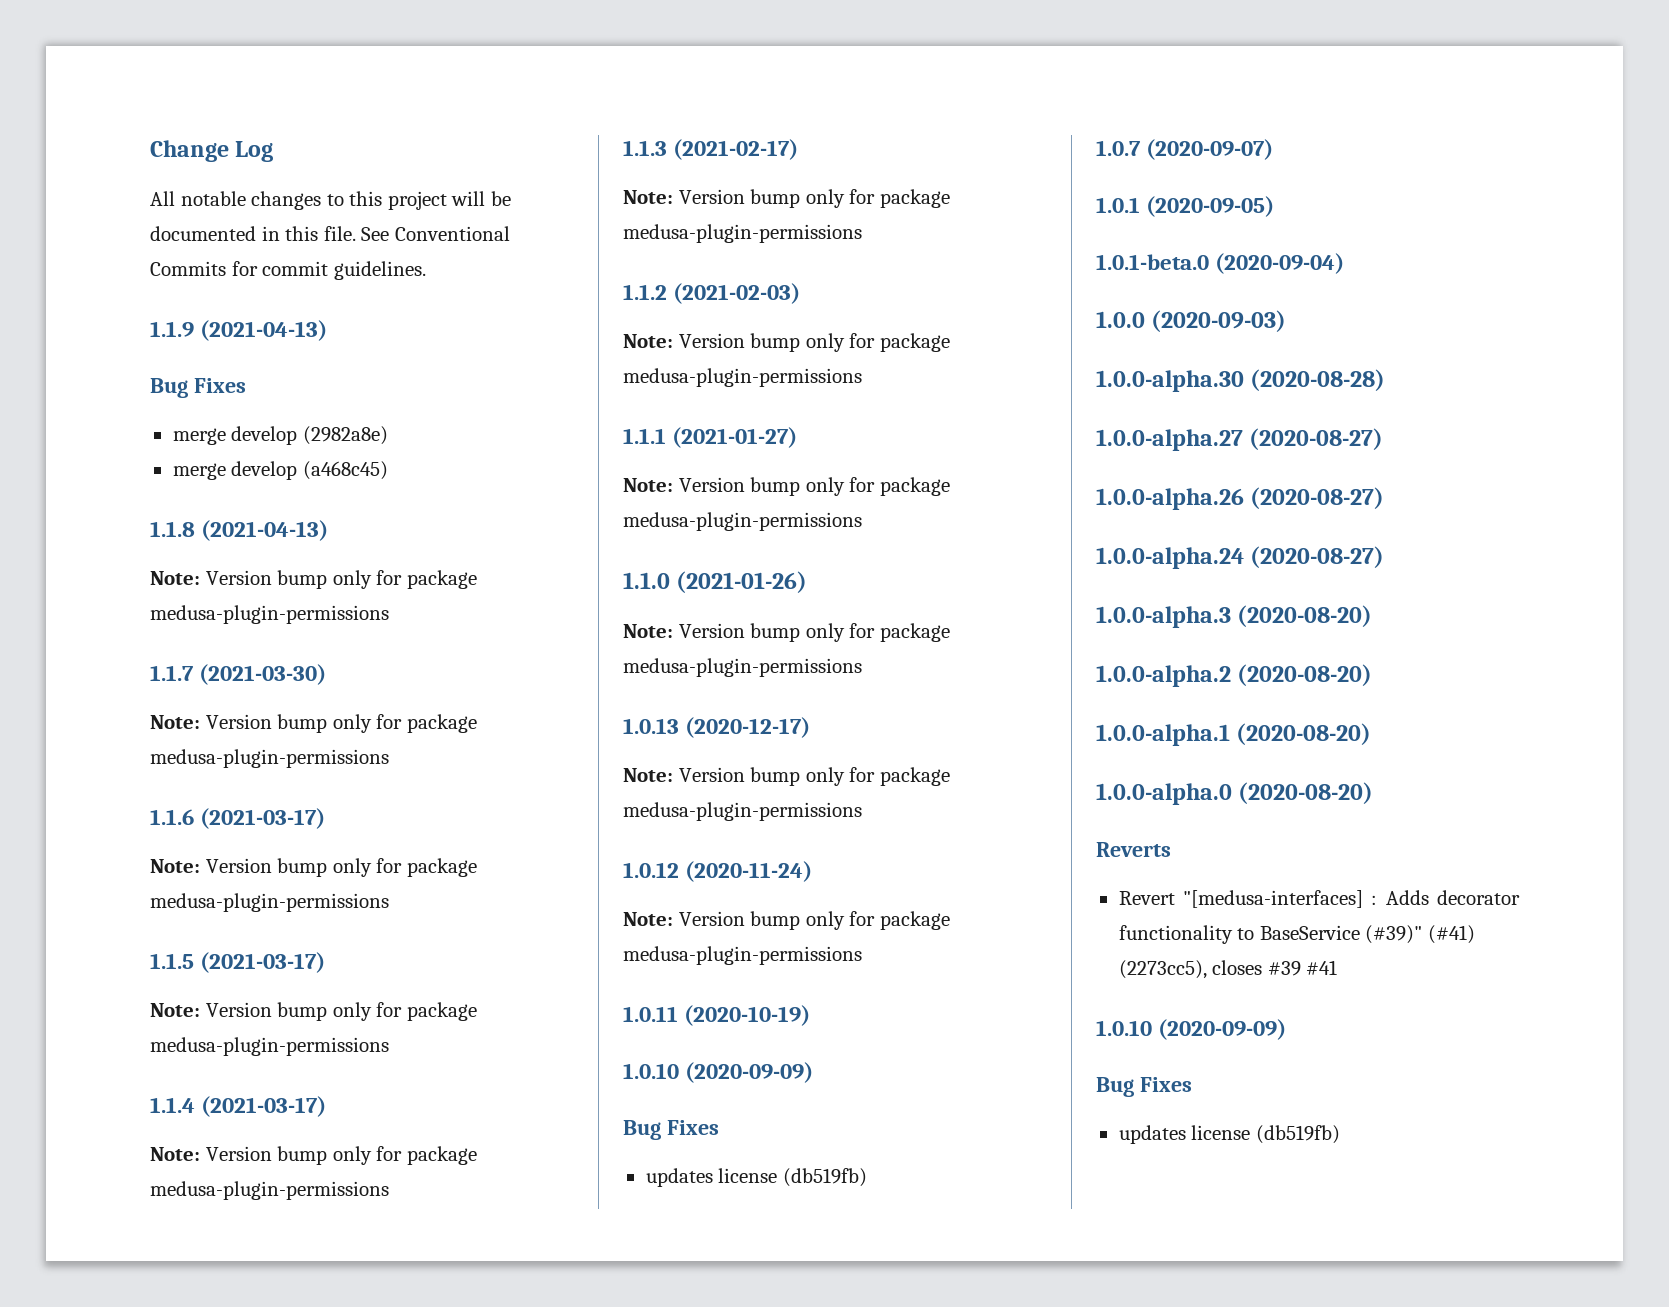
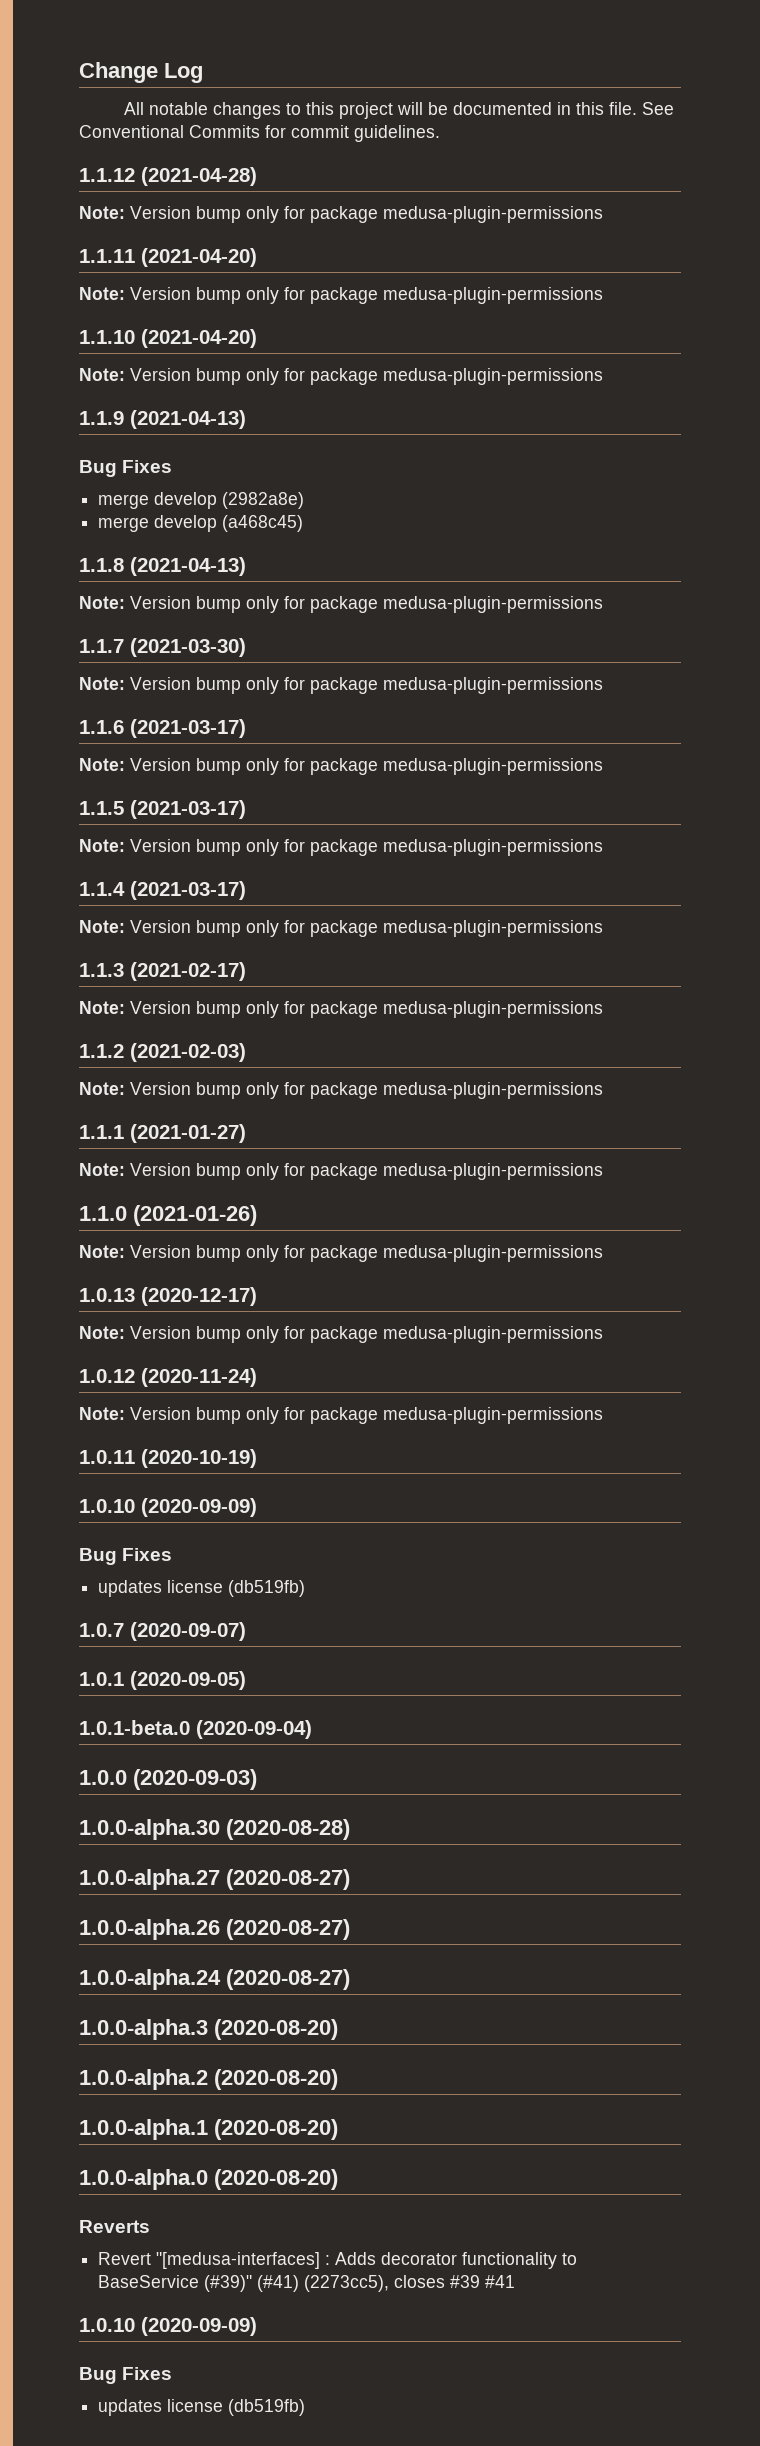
+ 1.1.12 (2021-04-28)
+ Note: Version bump only for package medusa-plugin-permissions
+ 1.1.11 (2021-04-20)
+ Note: Version bump only for package medusa-plugin-permissions
+ 1.1.10 (2021-04-20)
+ Note: Version bump only for package medusa-plugin-permissions

